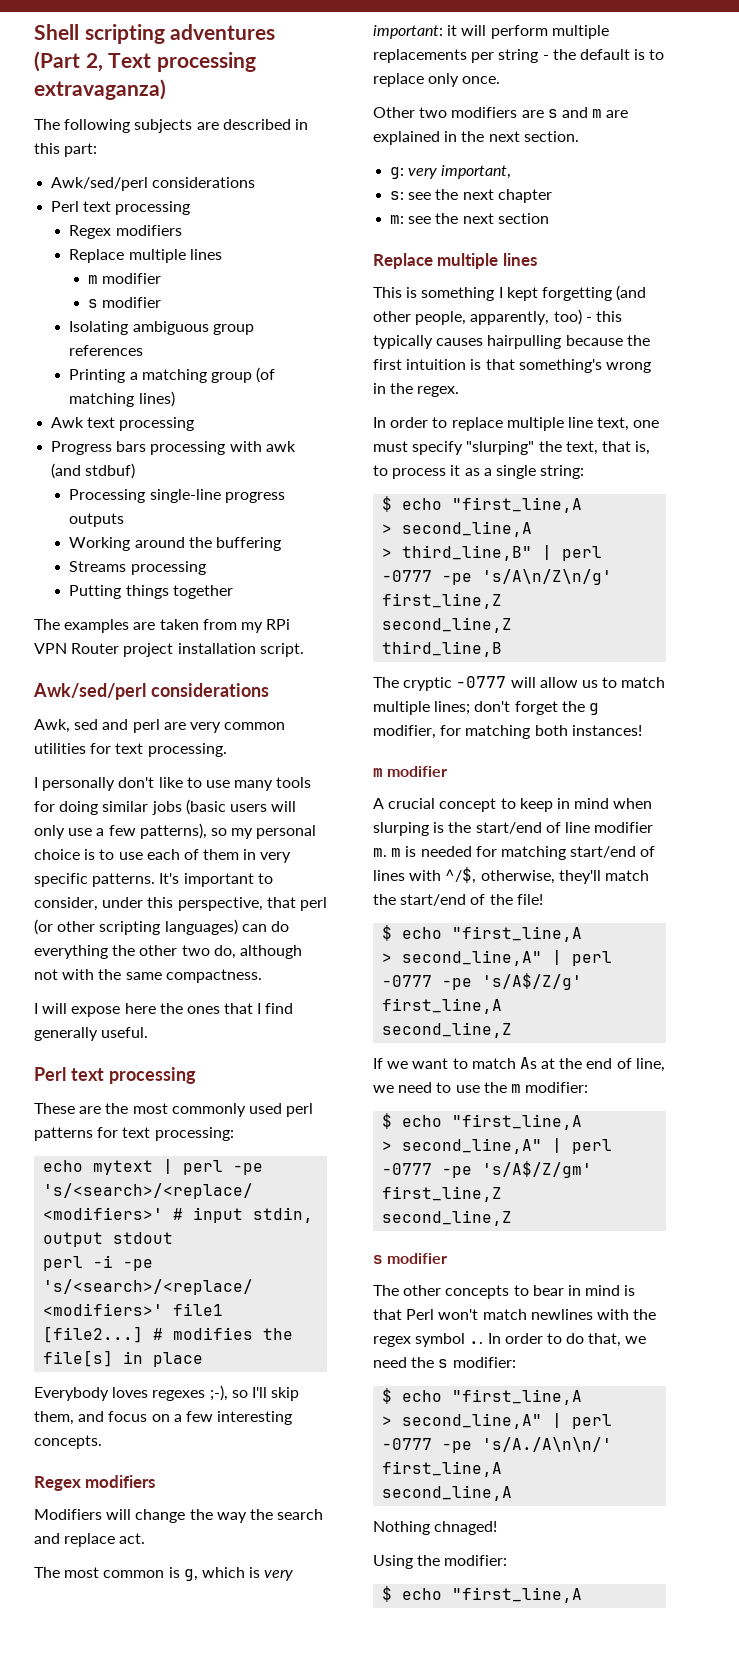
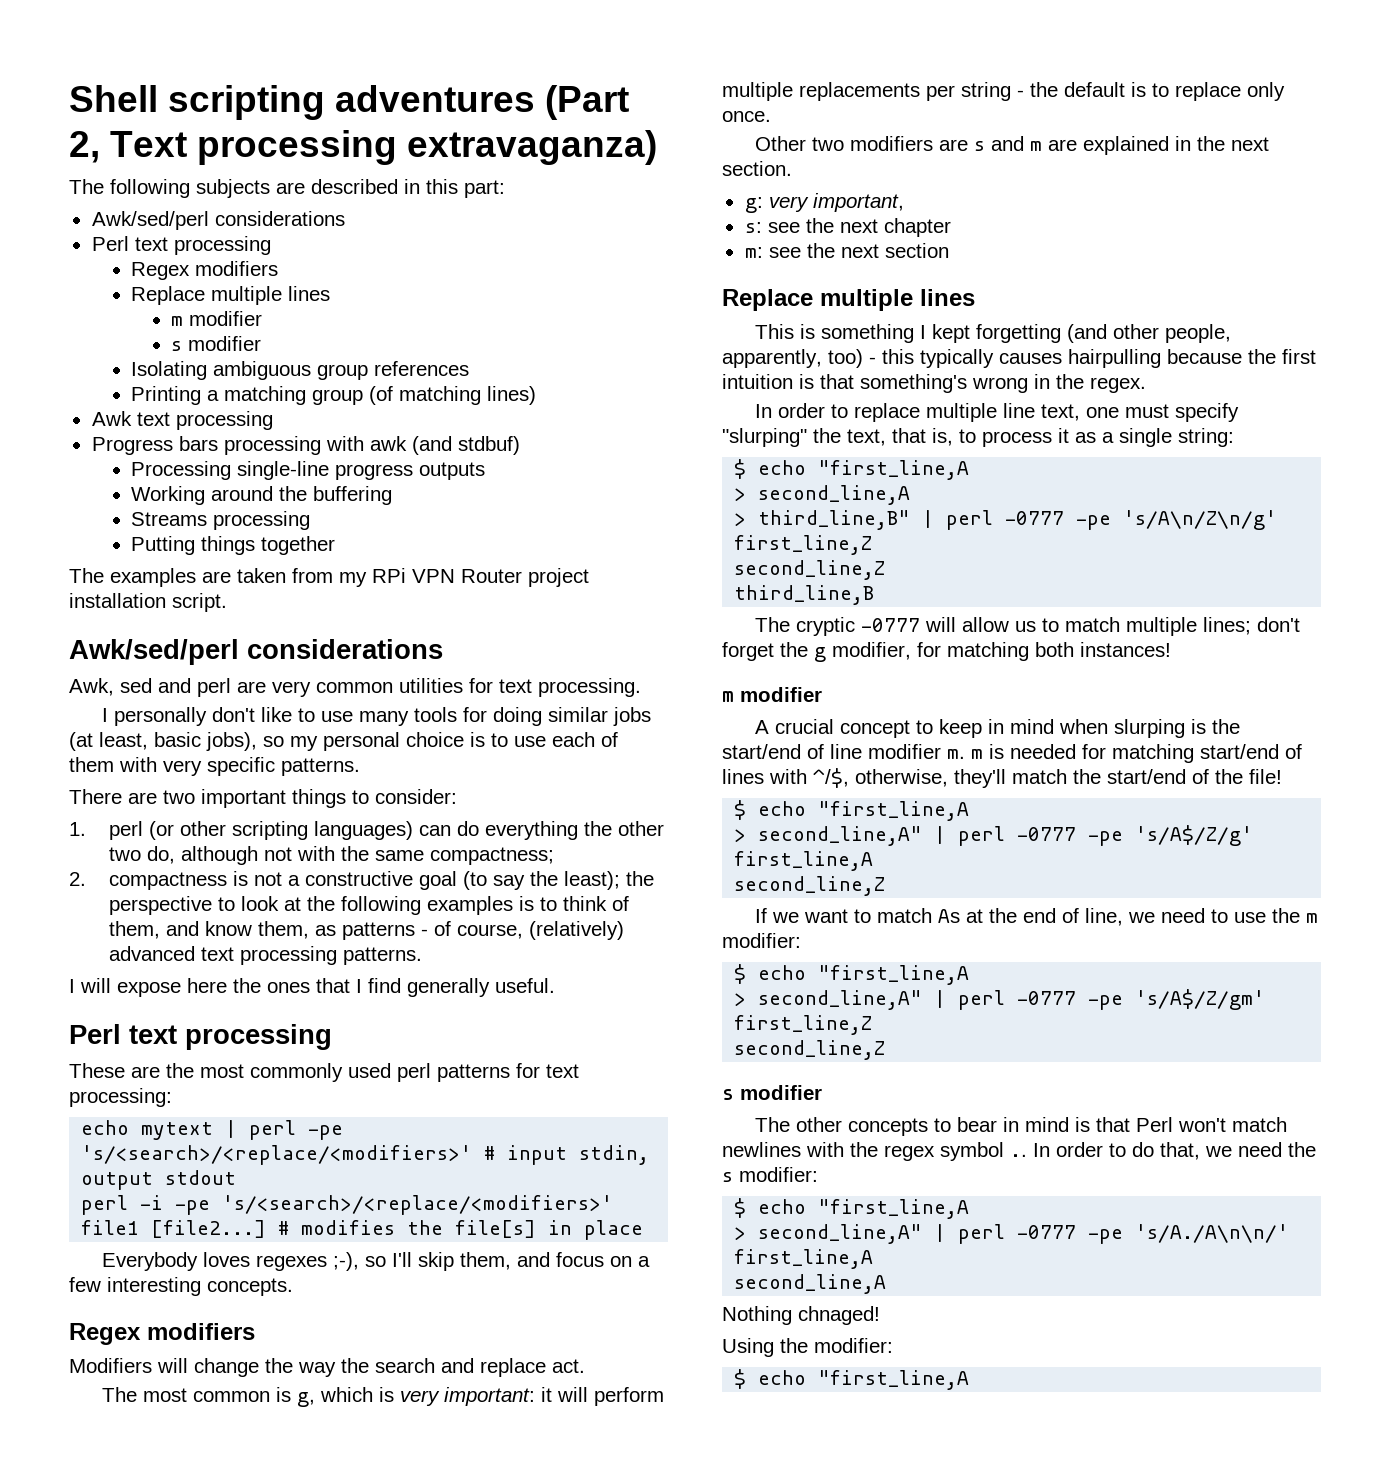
- I personally don't like to use many tools for doing similar jobs (basic users will only use a few patterns), so my personal choice is to use each of them in very specific patterns. It's important to consider, under this perspective, that perl (or other scripting languages) can do everything the other two do, although not with the same compactness.
+ I personally don't like to use many tools for doing similar jobs (at least, basic jobs), so my personal choice is to use each of them with very specific patterns.
+ There are two important things to consider:
+ 1. perl (or other scripting languages) can do everything the other two do, although not with the same compactness;
+ 2. compactness is not a constructive goal (to say the least); the perspective to look at the following examples is to think of them, and know them, as patterns - of course, (relatively) advanced text processing patterns.

